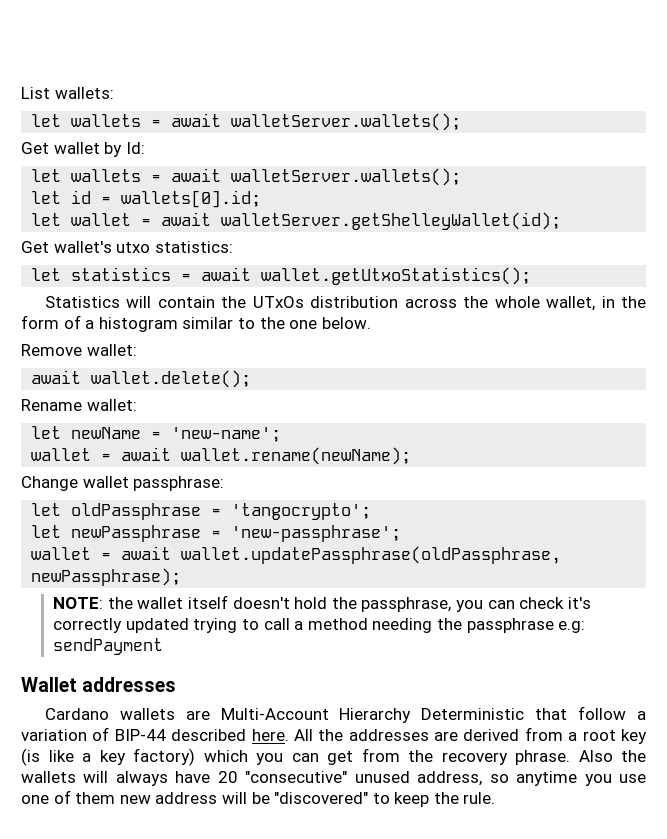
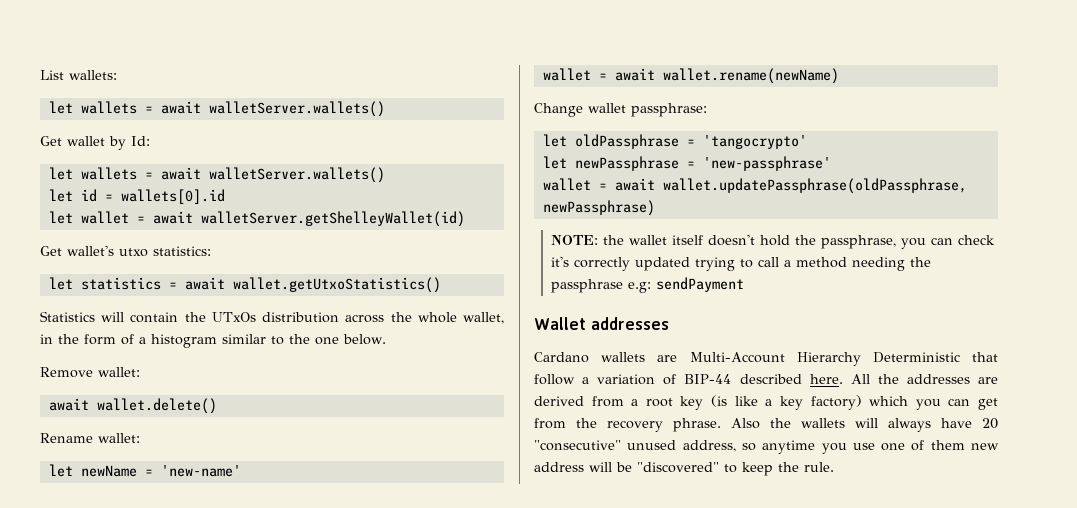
  List wallets:
- let wallets = await walletServer.wallets();
+ let wallets = await walletServer.wallets()
  Get wallet by Id:
- let wallets = await walletServer.wallets();
+ let wallets = await walletServer.wallets()
- let id = wallets[0].id;
+ let id = wallets[0].id
- let wallet = await walletServer.getShelleyWallet(id);
+ let wallet = await walletServer.getShelleyWallet(id)
- let statistics = await wallet.getUtxoStatistics();
+ let statistics = await wallet.getUtxoStatistics()
- await wallet.delete();
+ await wallet.delete()
- let newName = 'new-name';
- wallet = await wallet.rename(newName);
+ let newName = 'new-name'
+ wallet = await wallet.rename(newName)
- let oldPassphrase = 'tangocrypto';
+ let oldPassphrase = 'tangocrypto'
- let newPassphrase = 'new-passphrase';
+ let newPassphrase = 'new-passphrase'
- wallet = await wallet.updatePassphrase(oldPassphrase, newPassphrase);
+ wallet = await wallet.updatePassphrase(oldPassphrase, newPassphrase)

